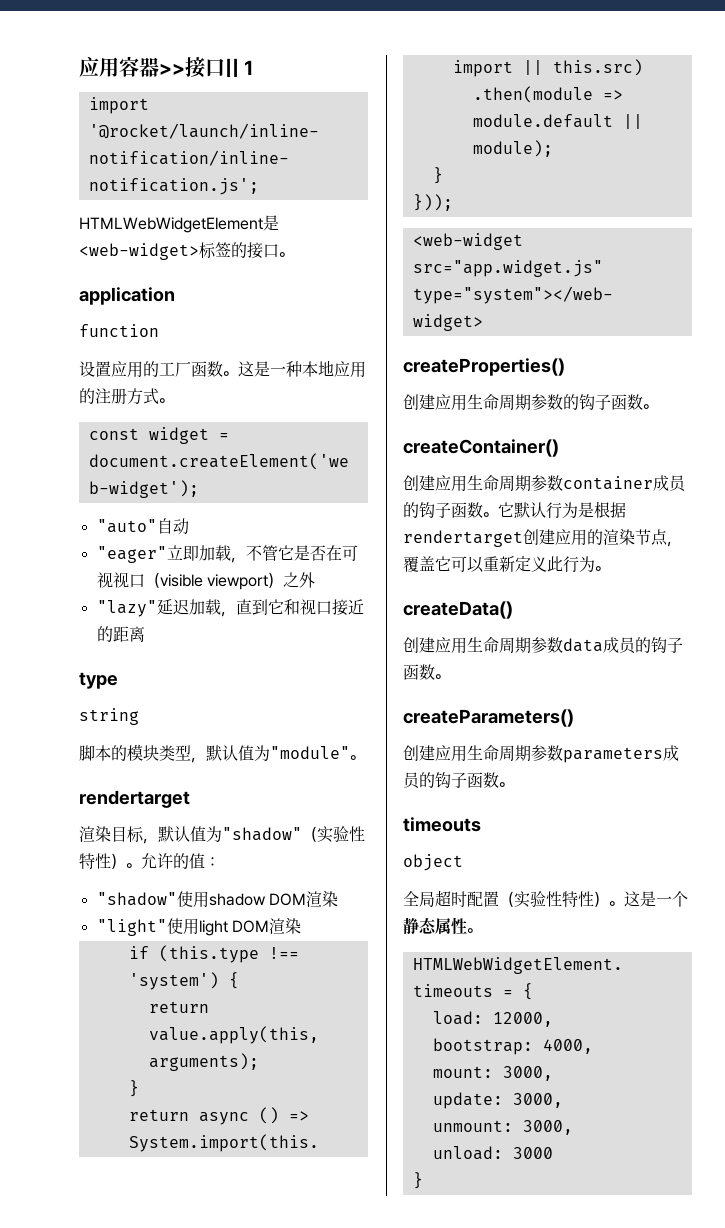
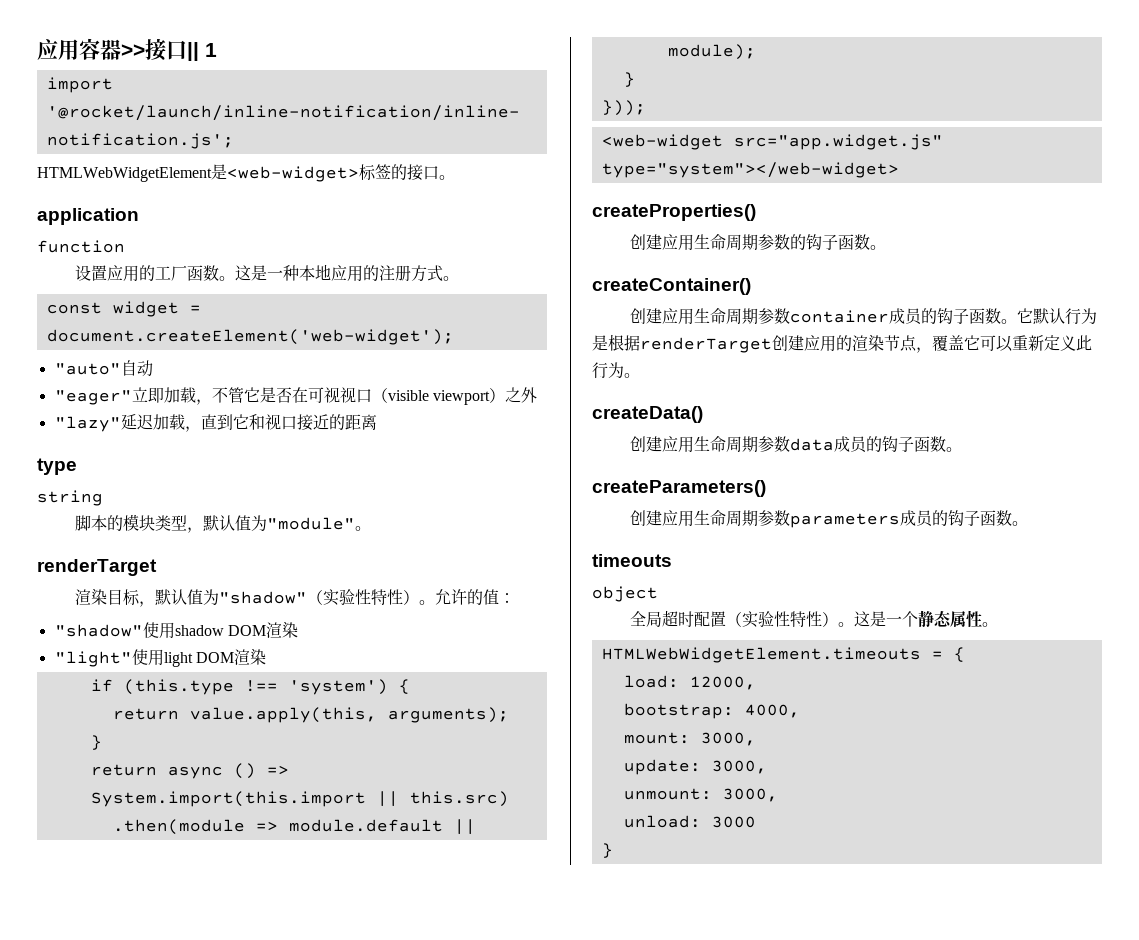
  脚本的模块类型，默认值为"module"。
- rendertarget
+ renderTarget
- 它默认行为是根据rendertarget创建应用的渲染节点，覆盖它可以重新定义此行为。
+ 它默认行为是根据renderTarget创建应用的渲染节点，覆盖它可以重新定义此行为。

